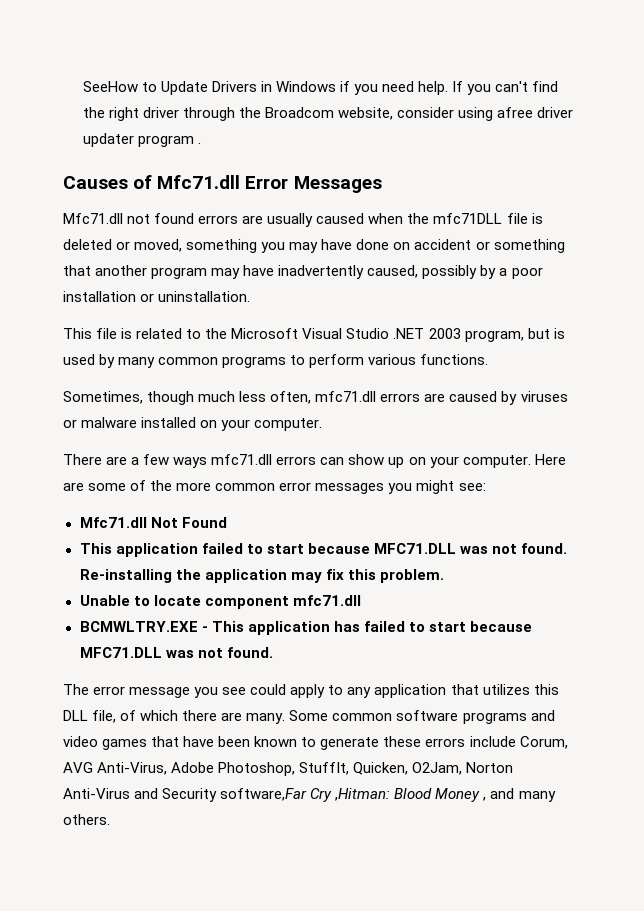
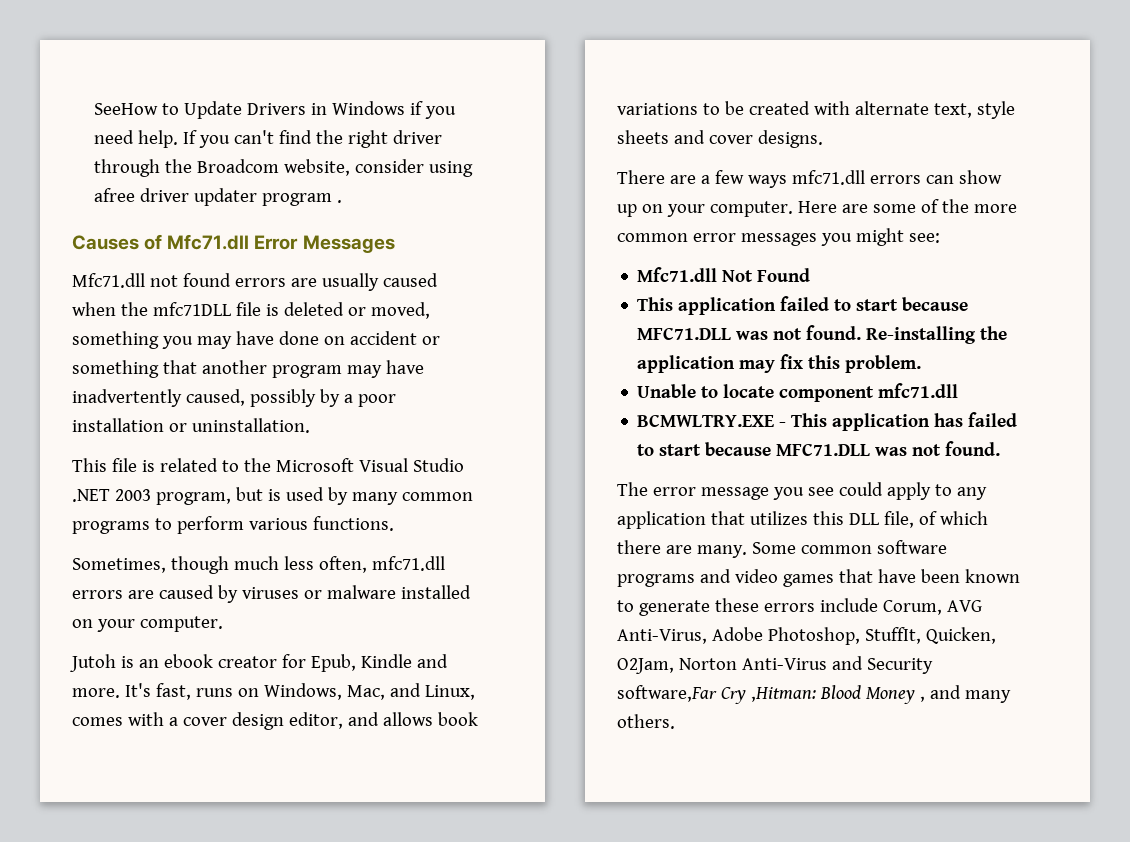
+ Jutoh is an ebook creator for Epub, Kindle and more. It's fast, runs on Windows, Mac, and Linux, comes with a cover design editor, and allows book variations to be created with alternate text, style sheets and cover designs.

